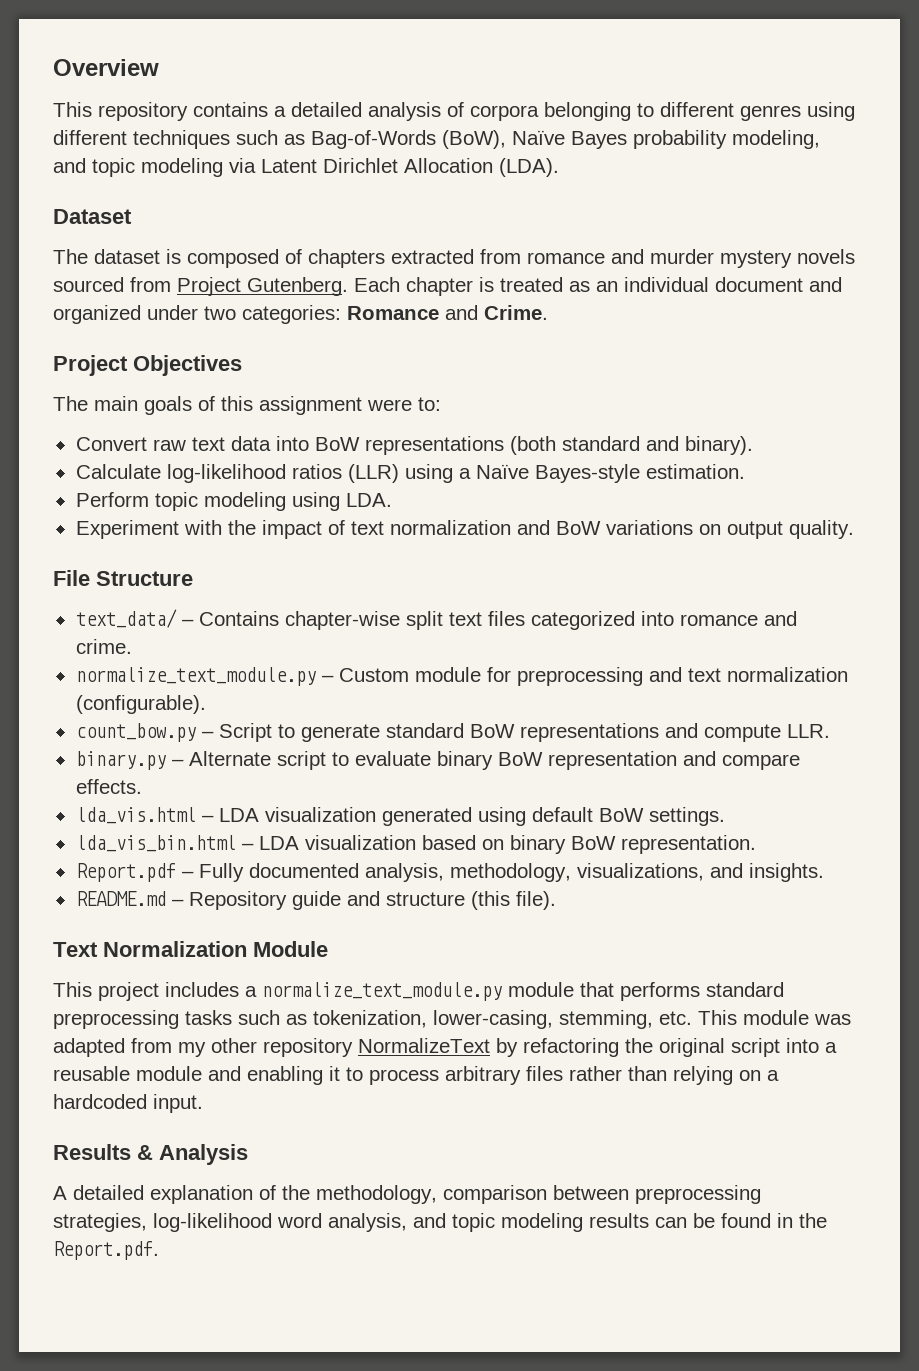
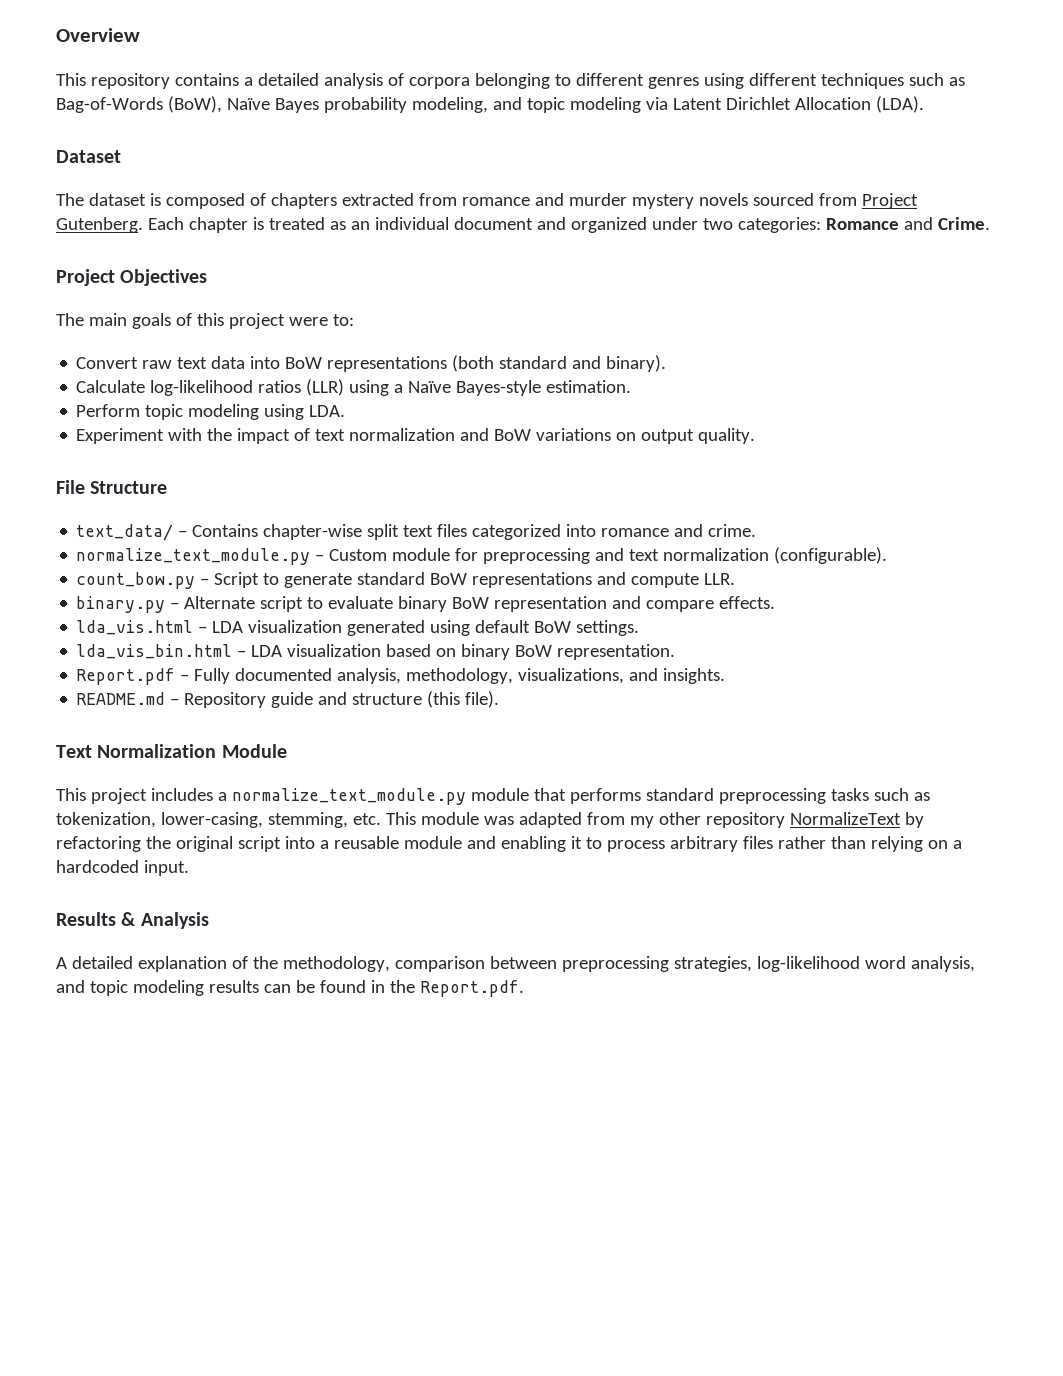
- The main goals of this assignment were to:
+ The main goals of this project were to:

